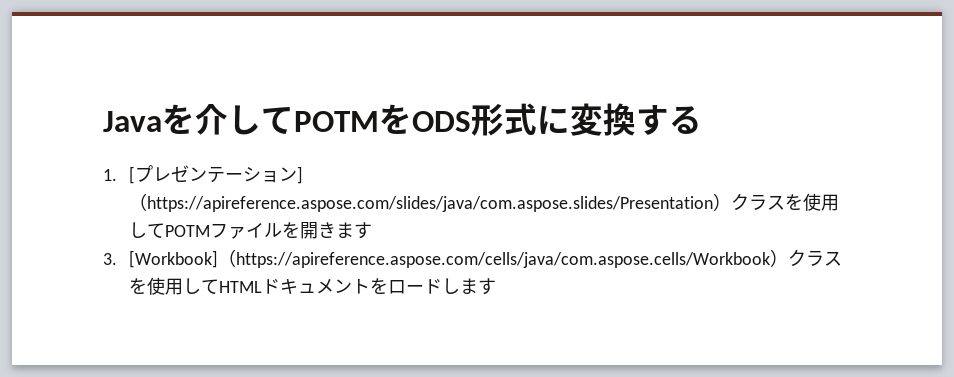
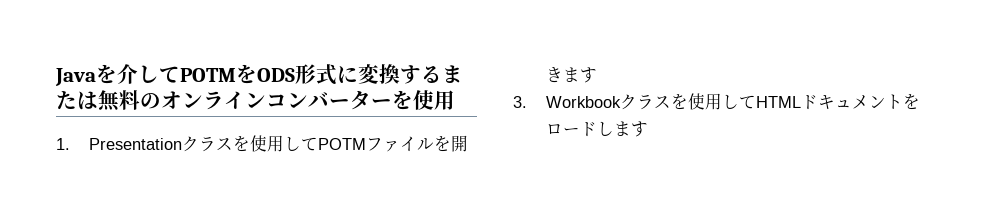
- Javaを介してPOTMをODS形式に変換する
- 1. [プレゼンテーション]（https://apireference.aspose.com/slides/java/com.aspose.slides/Presentation）クラスを使用してPOTMファイルを開きます
+ Javaを介してPOTMをODS形式に変換するまたは無料のオンラインコンバーターを使用
+ 1. Presentationクラスを使用してPOTMファイルを開きます
- 3. [Workbook]（https://apireference.aspose.com/cells/java/com.aspose.cells/Workbook）クラスを使用してHTMLドキュメントをロードします
+ 3. Workbookクラスを使用してHTMLドキュメントをロードします

